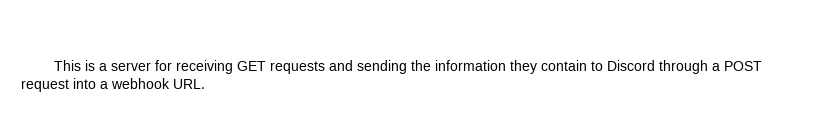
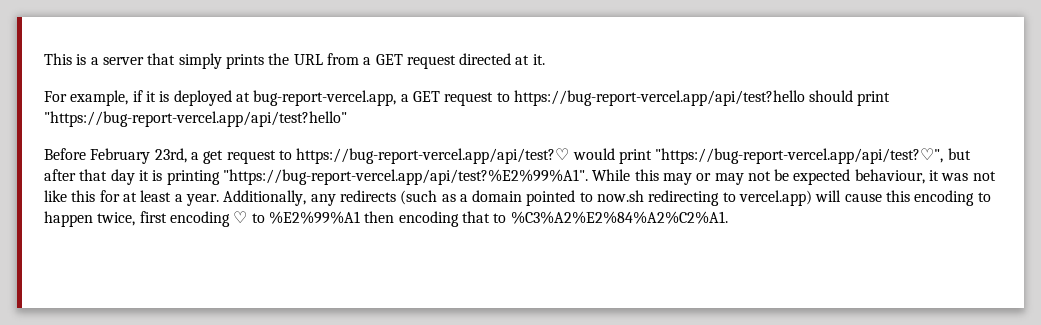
- This is a server for receiving GET requests and sending the information they contain to Discord through a POST request into a webhook URL.
+ This is a server that simply prints the URL from a GET request directed at it.
+ For example, if it is deployed at bug-report-vercel.app, a GET request to https://bug-report-vercel.app/api/test?hello should print "https://bug-report-vercel.app/api/test?hello"
+ Before February 23rd, a get request to https://bug-report-vercel.app/api/test?♡ would print "https://bug-report-vercel.app/api/test?♡", but after that day it is printing "https://bug-report-vercel.app/api/test?%E2%99%A1". While this may or may not be expected behaviour, it was not like this for at least a year. Additionally, any redirects (such as a domain pointed to now.sh redirecting to vercel.app) will cause this encoding to happen twice, first encoding ♡ to %E2%99%A1 then encoding that to %C3%A2%E2%84%A2%C2%A1.

